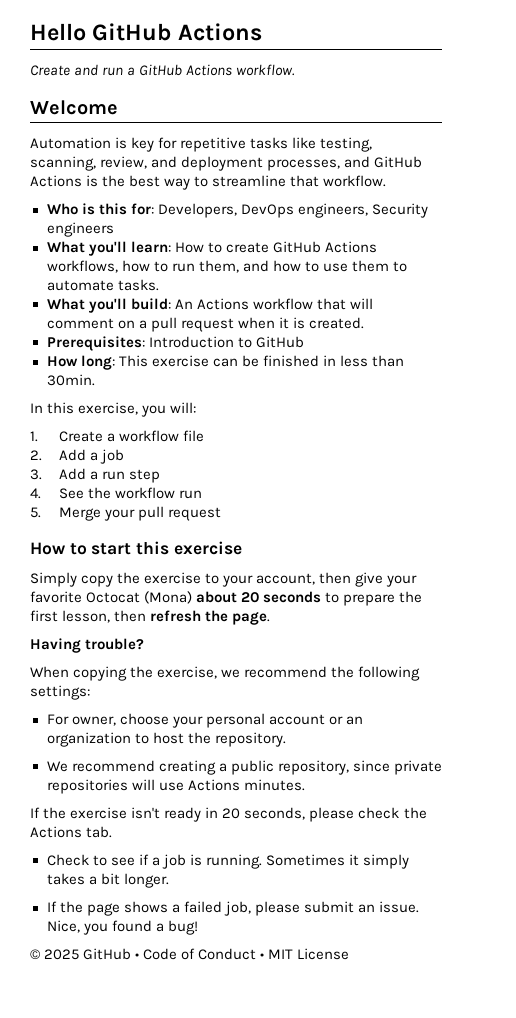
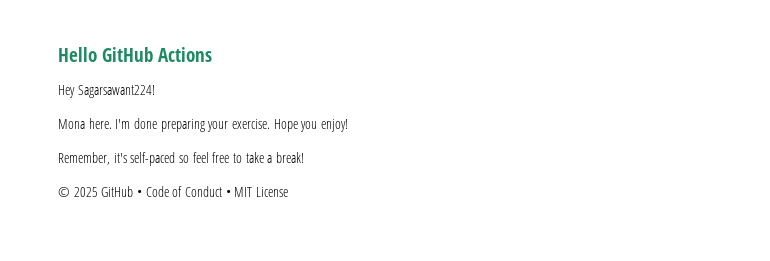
- Create and run a GitHub Actions workflow.
- Welcome
- Automation is key for repetitive tasks like testing, scanning, review, and deployment processes, and GitHub Actions is the best way to streamline that workflow.
- Who is this for: Developers, DevOps engineers, Security engineers
- What you'll learn: How to create GitHub Actions workflows, how to run them, and how to use them to automate tasks.
- What you'll build: An Actions workflow that will comment on a pull request when it is created.
- Prerequisites: Introduction to GitHub
- How long: This exercise can be finished in less than 30min.
- In this exercise, you will:
- 1. Create a workflow file
- 2. Add a job
- 3. Add a run step
- 4. See the workflow run
- 5. Merge your pull request
- How to start this exercise
- Simply copy the exercise to your account, then give your favorite Octocat (Mona) about 20 seconds to prepare the first lesson, then refresh the page.
- Having trouble?
- When copying the exercise, we recommend the following settings:
- For owner, choose your personal account or an organization to host the repository.
- We recommend creating a public repository, since private repositories will use Actions minutes.
- If the exercise isn't ready in 20 seconds, please check the Actions tab.
- Check to see if a job is running. Sometimes it simply takes a bit longer.
- If the page shows a failed job, please submit an issue. Nice, you found a bug!
+ Hey Sagarsawant224!
+ Mona here. I'm done preparing your exercise. Hope you enjoy!
+ Remember, it's self-paced so feel free to take a break!

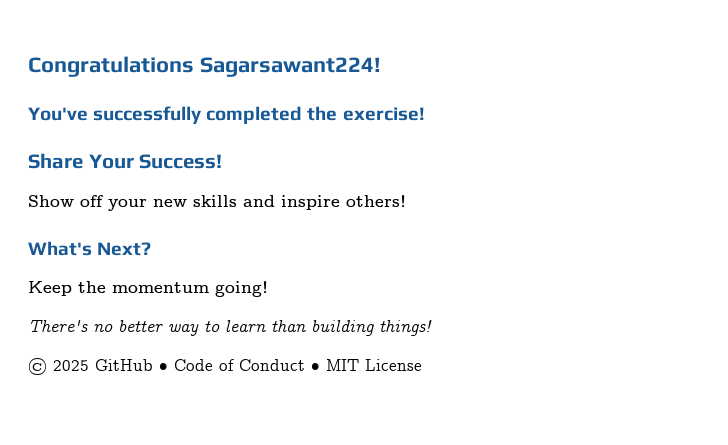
- Hello GitHub Actions
- Hey Sagarsawant224!
- Mona here. I'm done preparing your exercise. Hope you enjoy!
- Remember, it's self-paced so feel free to take a break!
+ Congratulations Sagarsawant224!
+ You've successfully completed the exercise!
+ Share Your Success!
+ Show off your new skills and inspire others!
+ What's Next?
+ Keep the momentum going!
+ There's no better way to learn than building things!

